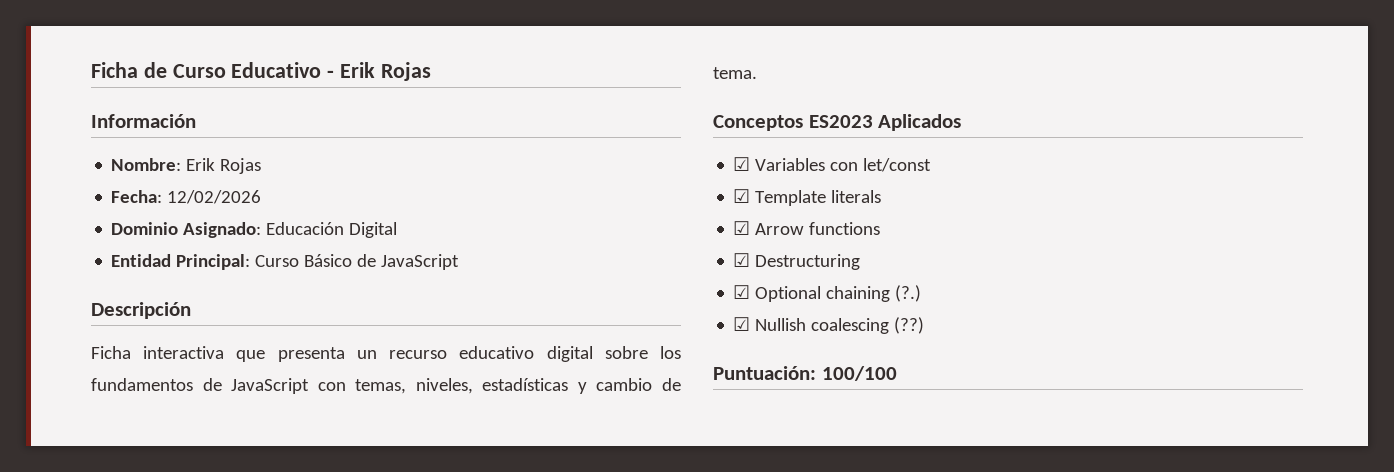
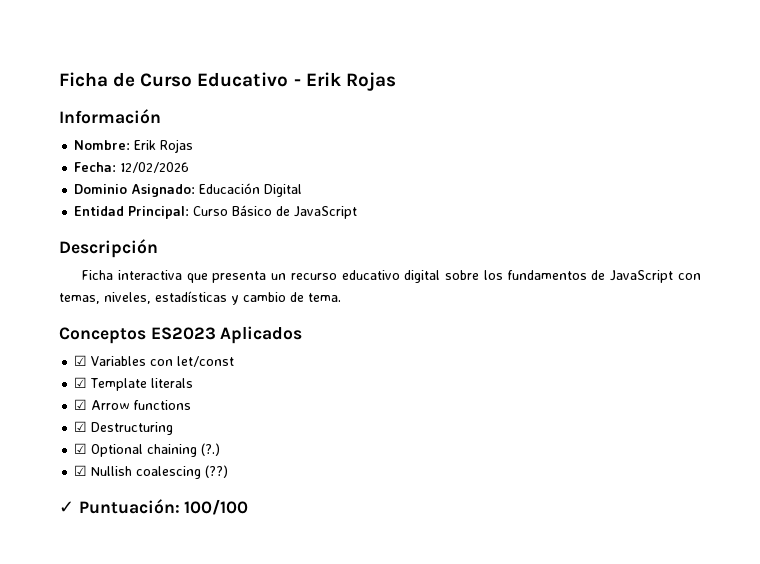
- Puntuación: 100/100
+ ✓ Puntuación: 100/100

